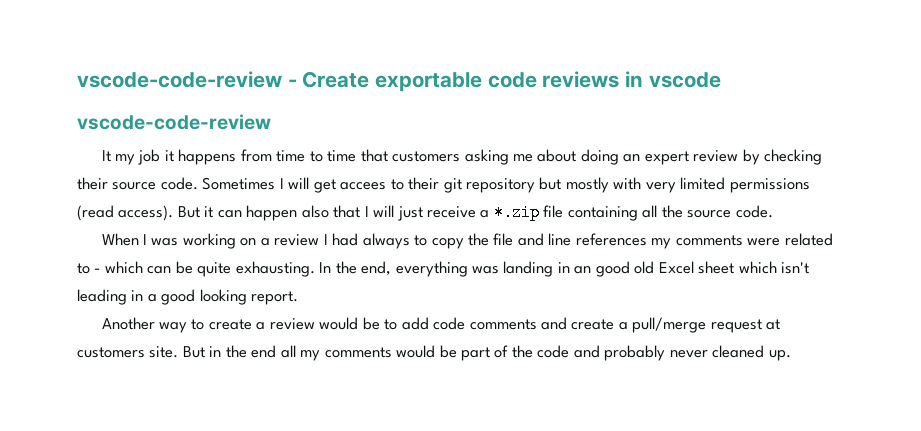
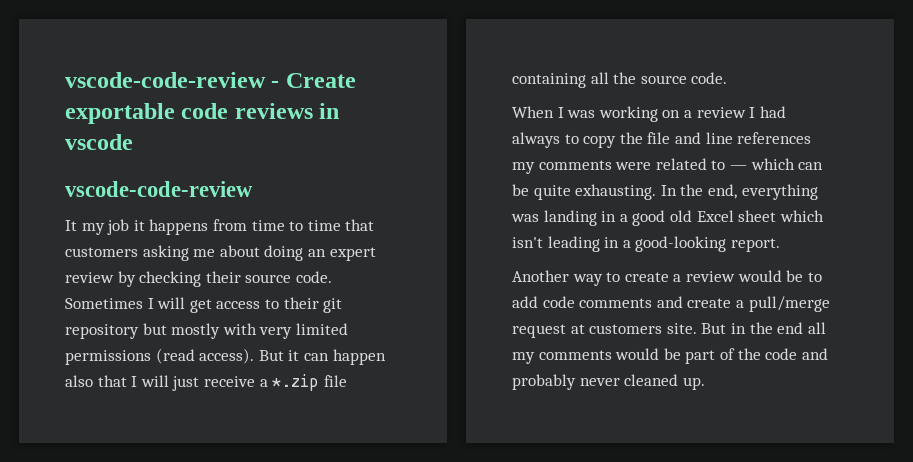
- Sometimes I will get accees to their git repository but mostly with very limited permissions (read access).
+ Sometimes I will get access to their git repository but mostly with very limited permissions (read access).
- When I was working on a review I had always to copy the file and line references my comments were related to - which can be quite exhausting.
+ When I was working on a review I had always to copy the file and line references my comments were related to — which can be quite exhausting.
- In the end, everything was landing in an good old Excel sheet which isn't leading in a good looking report.
+ In the end, everything was landing in a good old Excel sheet which isn't leading in a good-looking report.

